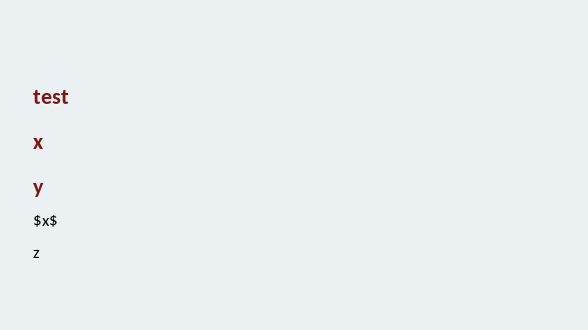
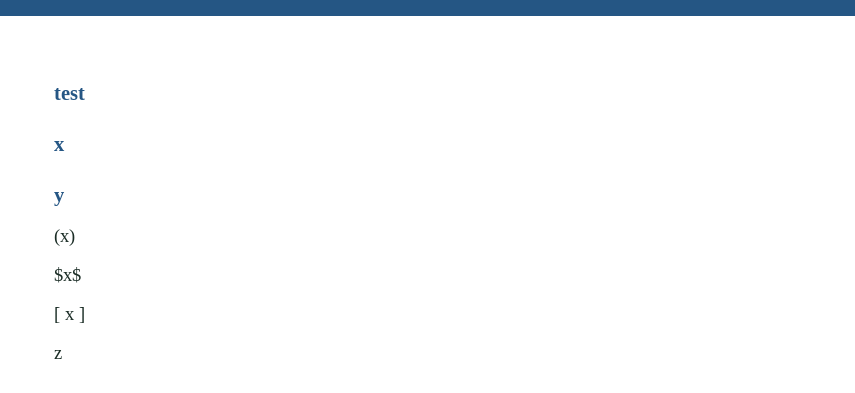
+ (x)
+ [ x ]

